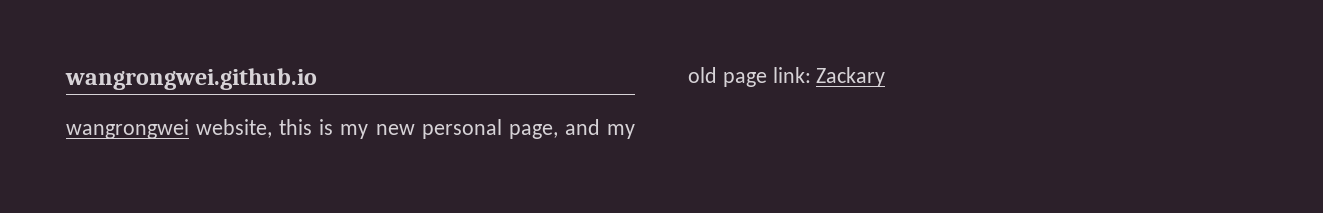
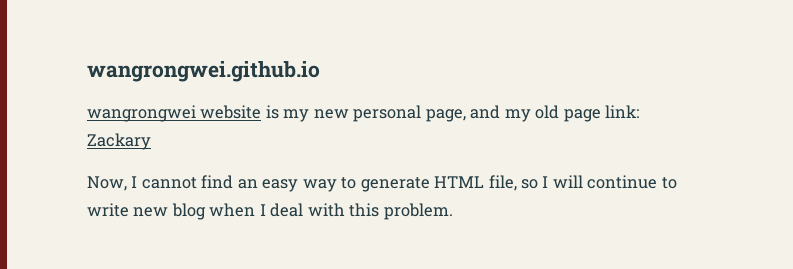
- wangrongwei website, this is my new personal page, and my old page link: Zackary
+ wangrongwei website is my new personal page, and my old page link: Zackary
+ Now, I cannot find an easy way to generate HTML file, so I will continue to write new blog when I deal with this problem.

